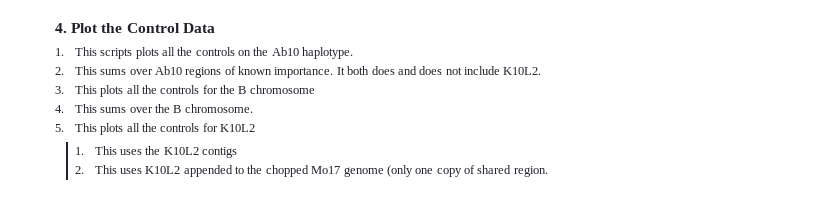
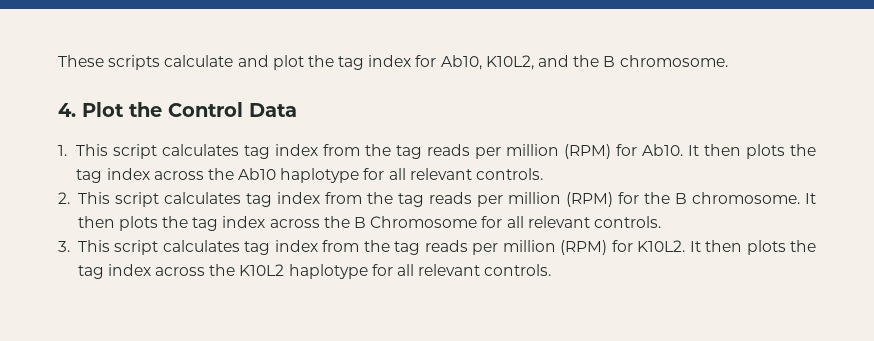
+ These scripts calculate and plot the tag index for Ab10, K10L2, and the B chromosome.
- 1. This scripts plots all the controls on the Ab10 haplotype.
- 2. This sums over Ab10 regions of known importance. It both does and does not include K10L2.
- 3. This plots all the controls for the B chromosome
- 4. This sums over the B chromosome.
- 5. This plots all the controls for K10L2
- 1. This uses the K10L2 contigs
- 2. This uses K10L2 appended to the chopped Mo17 genome (only one copy of shared region.
+ 1. This script calculates tag index from the tag reads per million (RPM) for Ab10. It then plots the tag index across the Ab10 haplotype for all relevant controls.
+ 2. This script calculates tag index from the tag reads per million (RPM) for the B chromosome. It then plots the tag index across the B Chromosome for all relevant controls.
+ 3. This script calculates tag index from the tag reads per million (RPM) for K10L2. It then plots the tag index across the K10L2 haplotype for all relevant controls.

